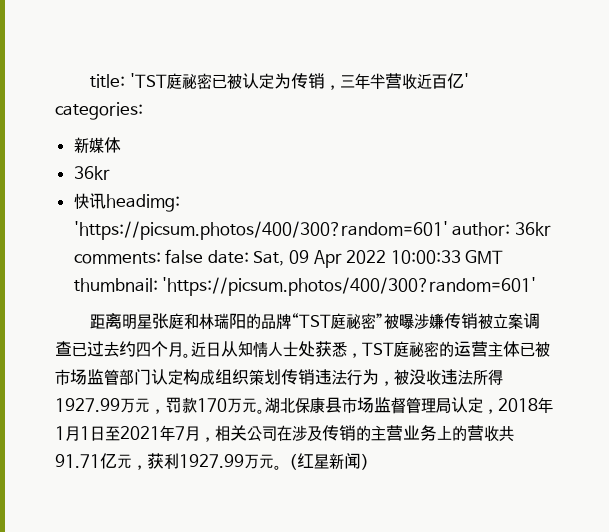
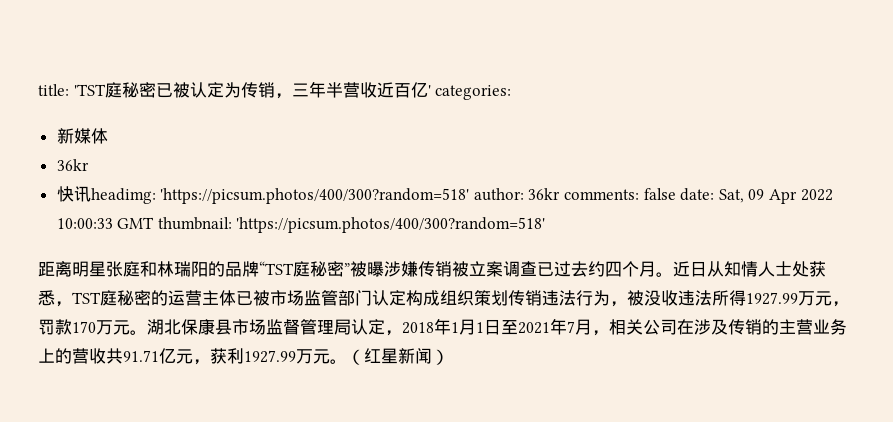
- 快讯headimg: 'https://picsum.photos/400/300?random=601' author: 36kr comments: false date: Sat, 09 Apr 2022 10:00:33 GMT thumbnail: 'https://picsum.photos/400/300?random=601'
+ 快讯headimg: 'https://picsum.photos/400/300?random=518' author: 36kr comments: false date: Sat, 09 Apr 2022 10:00:33 GMT thumbnail: 'https://picsum.photos/400/300?random=518'

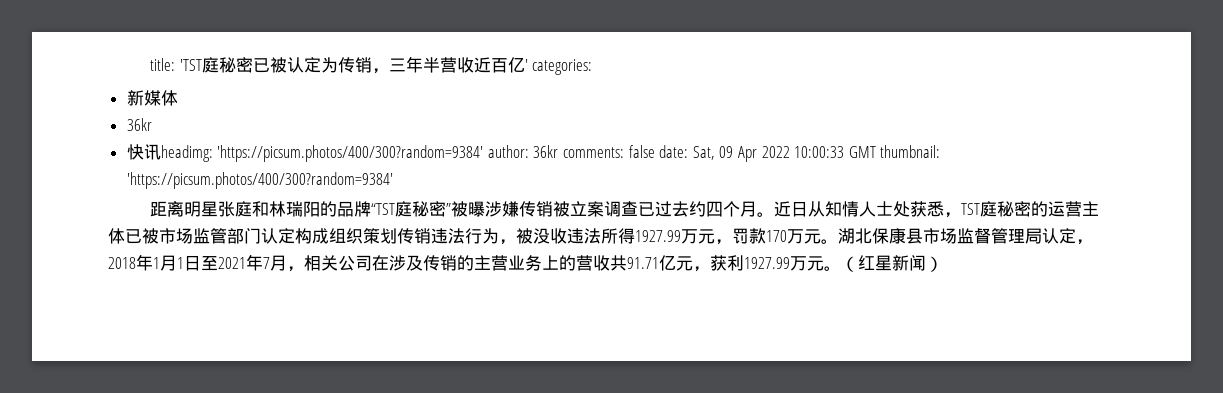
- 快讯headimg: 'https://picsum.photos/400/300?random=518' author: 36kr comments: false date: Sat, 09 Apr 2022 10:00:33 GMT thumbnail: 'https://picsum.photos/400/300?random=518'
+ 快讯headimg: 'https://picsum.photos/400/300?random=9384' author: 36kr comments: false date: Sat, 09 Apr 2022 10:00:33 GMT thumbnail: 'https://picsum.photos/400/300?random=9384'

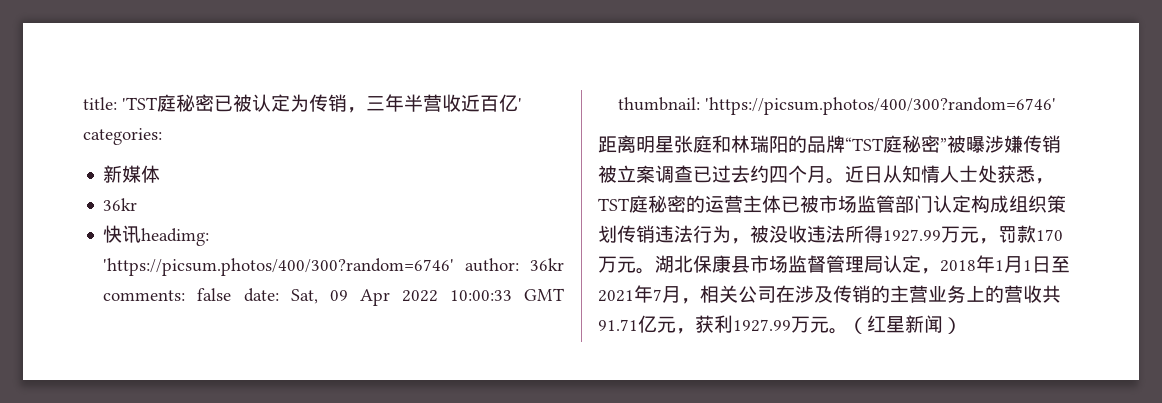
- 快讯headimg: 'https://picsum.photos/400/300?random=9384' author: 36kr comments: false date: Sat, 09 Apr 2022 10:00:33 GMT thumbnail: 'https://picsum.photos/400/300?random=9384'
+ 快讯headimg: 'https://picsum.photos/400/300?random=6746' author: 36kr comments: false date: Sat, 09 Apr 2022 10:00:33 GMT thumbnail: 'https://picsum.photos/400/300?random=6746'

